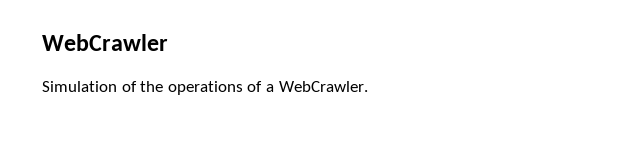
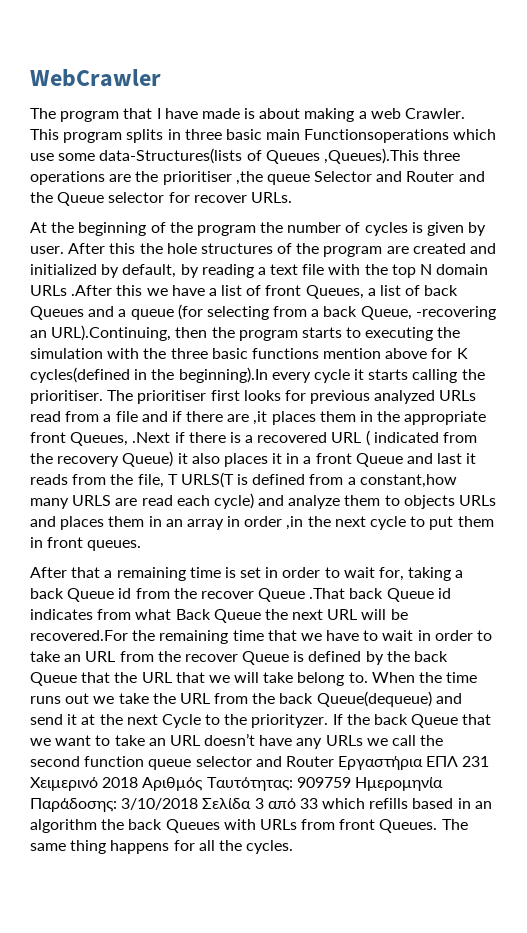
- Simulation of the operations of a WebCrawler.
+ The program that I have made is about making a web Crawler. This program splits in three basic main Functionsoperations which use some data-Structures(lists of Queues ,Queues).This three operations are the prioritiser ,the queue Selector and Router and the Queue selector for recover URLs.
+ At the beginning of the program the number of cycles is given by user. After this the hole structures of the program are created and initialized by default, by reading a text file with the top N domain URLs .After this we have a list of front Queues, a list of back Queues and a queue (for selecting from a back Queue, -recovering an URL).Continuing, then the program starts to executing the simulation with the three basic functions mention above for K cycles(defined in the beginning).In every cycle it starts calling the prioritiser. The prioritiser first looks for previous analyzed URLs read from a file and if there are ,it places them in the appropriate front Queues, .Next if there is a recovered URL ( indicated from the recovery Queue) it also places it in a front Queue and last it reads from the file, T URLS(T is defined from a constant,how many URLS are read each cycle) and analyze them to objects URLs and places them in an array in order ,in the next cycle to put them in front queues.
+ After that a remaining time is set in order to wait for, taking a back Queue id from the recover Queue .That back Queue id indicates from what Back Queue the next URL will be recovered.For the remaining time that we have to wait in order to take an URL from the recover Queue is defined by the back Queue that the URL that we will take belong to. When the time runs out we take the URL from the back Queue(dequeue) and send it at the next Cycle to the priorityzer. If the back Queue that we want to take an URL doesn’t have any URLs we call the second function queue selector and Router Εργαστήρια ΕΠΛ 231 Χειμερινό 2018 Αριθμός Ταυτότητας: 909759 Ημερομηνία Παράδοσης: 3/10/2018 Σελίδα 3 από 33 which refills based in an algorithm the back Queues with URLs from front Queues. The same thing happens for all the cycles.

